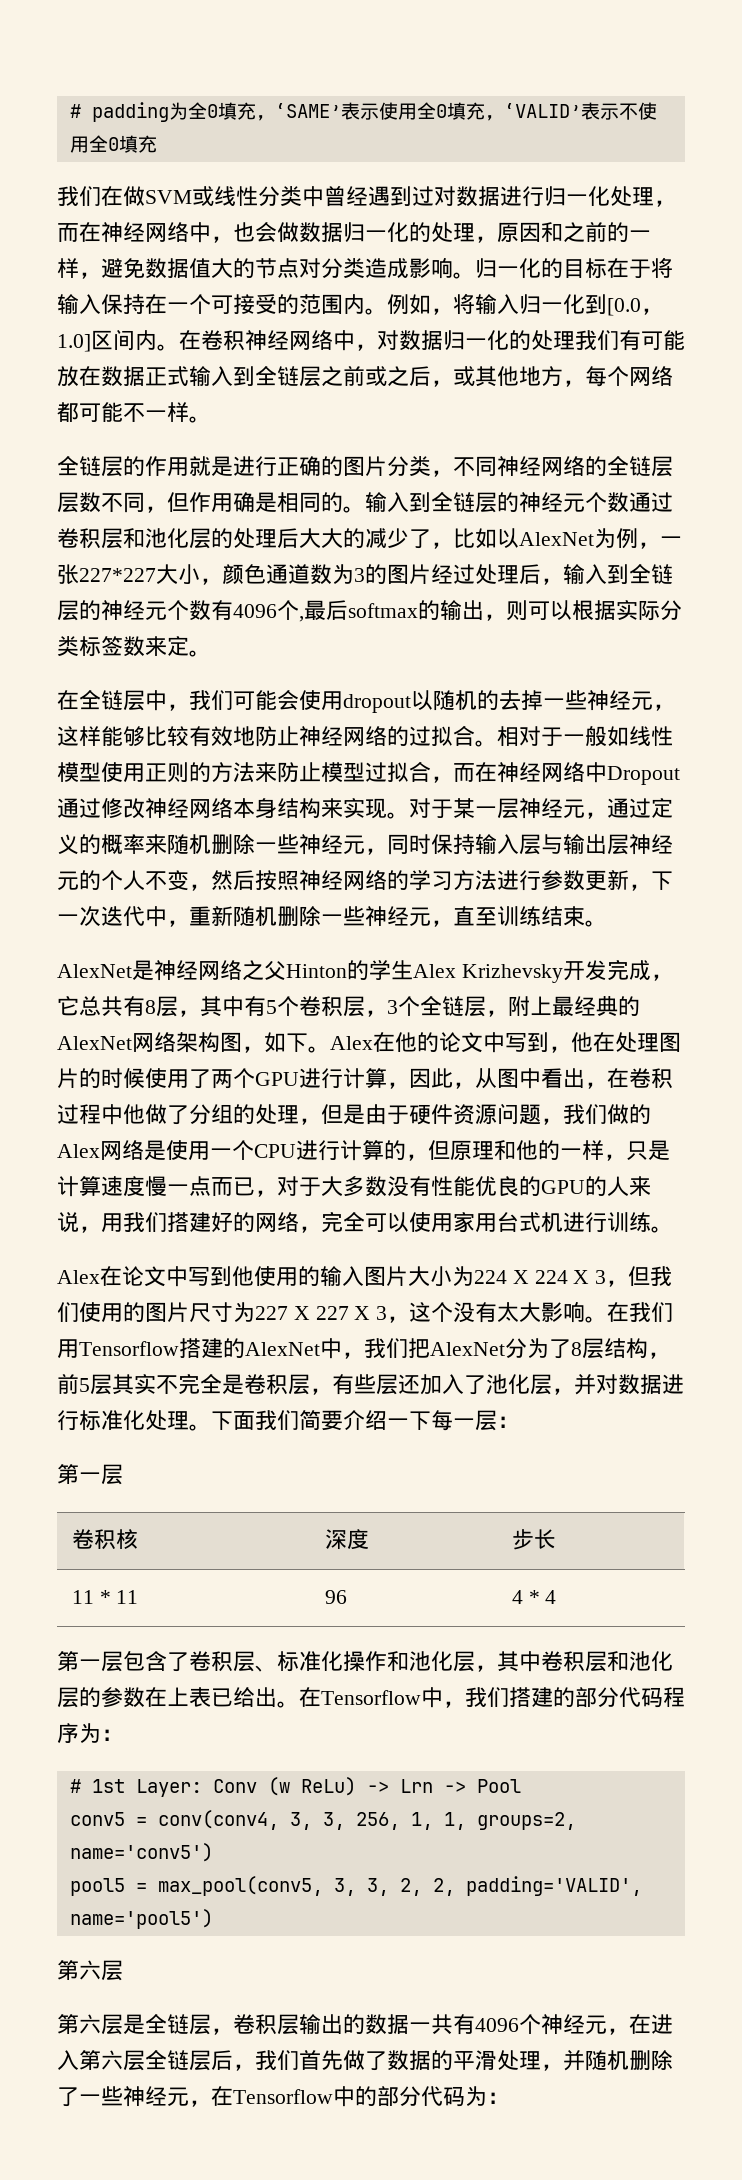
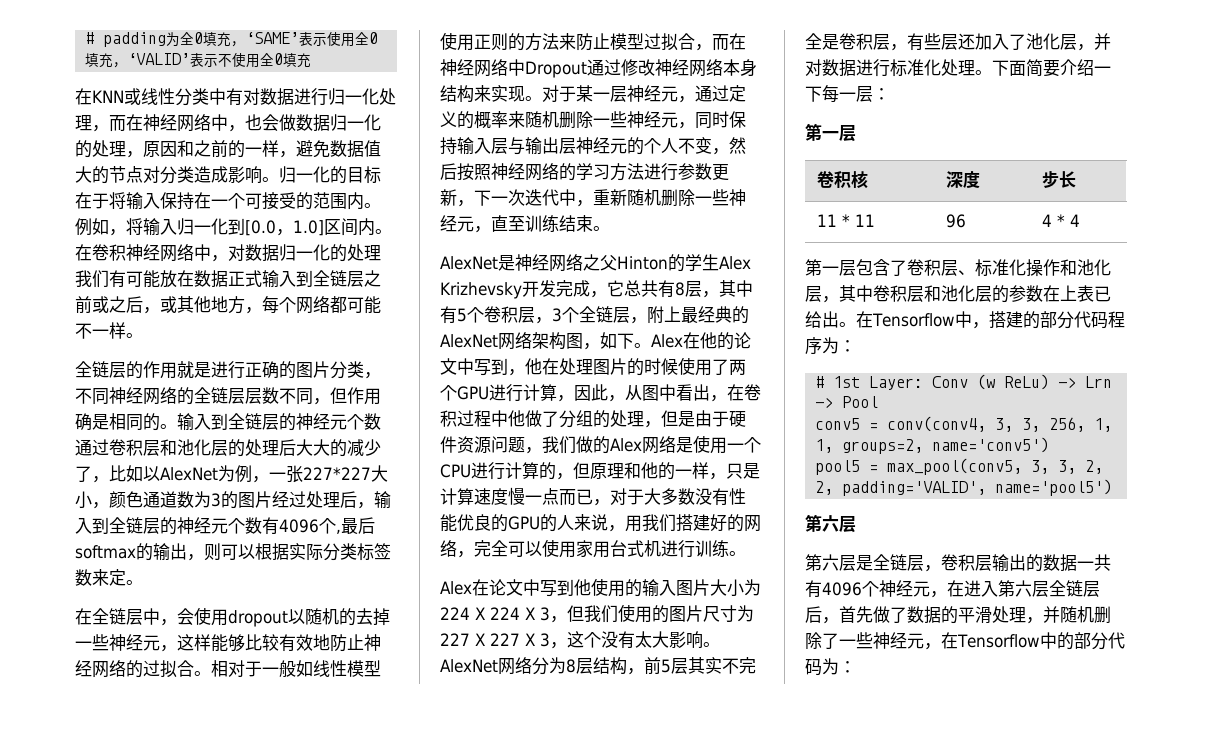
- 我们在做SVM或线性分类中曾经遇到过对数据进行归一化处理，而在神经网络中，也会做数据归一化的处理，原因和之前的一样，避免数据值大的节点对分类造成影响。
+ 在KNN或线性分类中有对数据进行归一化处理，而在神经网络中，也会做数据归一化的处理，原因和之前的一样，避免数据值大的节点对分类造成影响。
- 在全链层中，我们可能会使用dropout以随机的去掉一些神经元，这样能够比较有效地防止神经网络的过拟合。
+ 在全链层中，会使用dropout以随机的去掉一些神经元，这样能够比较有效地防止神经网络的过拟合。
- 在我们用Tensorflow搭建的AlexNet中，我们把AlexNet分为了8层结构，前5层其实不完全是卷积层，有些层还加入了池化层，并对数据进行标准化处理。
+ AlexNet网络分为8层结构，前5层其实不完全是卷积层，有些层还加入了池化层，并对数据进行标准化处理。
- 下面我们简要介绍一下每一层：
+ 下面简要介绍一下每一层：
- 在Tensorflow中，我们搭建的部分代码程序为：
+ 在Tensorflow中，搭建的部分代码程序为：
- 第六层是全链层，卷积层输出的数据一共有4096个神经元，在进入第六层全链层后，我们首先做了数据的平滑处理，并随机删除了一些神经元，在Tensorflow中的部分代码为：
+ 第六层是全链层，卷积层输出的数据一共有4096个神经元，在进入第六层全链层后，首先做了数据的平滑处理，并随机删除了一些神经元，在Tensorflow中的部分代码为：

